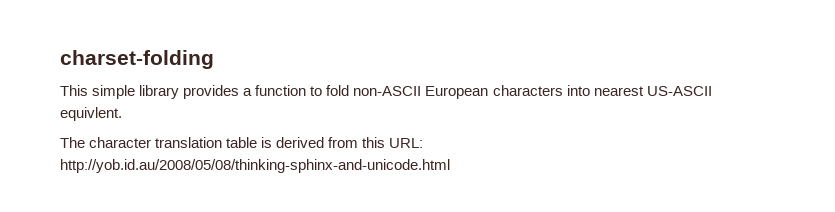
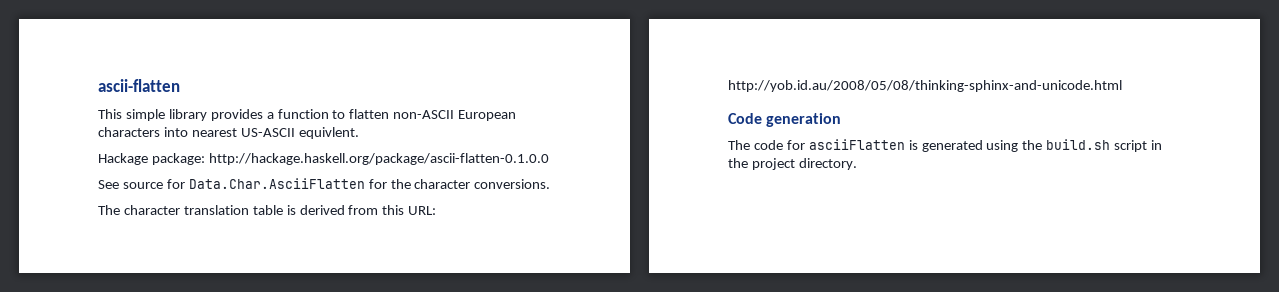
- charset-folding
+ ascii-flatten
- This simple library provides a function to fold non-ASCII European characters into nearest US-ASCII equivlent.
+ This simple library provides a function to flatten non-ASCII European characters into nearest US-ASCII equivlent.
+ Hackage package: http://hackage.haskell.org/package/ascii-flatten-0.1.0.0
+ See source for Data.Char.AsciiFlatten for the character conversions.
+ Code generation
+ The code for asciiFlatten is generated using the build.sh script in the project directory.

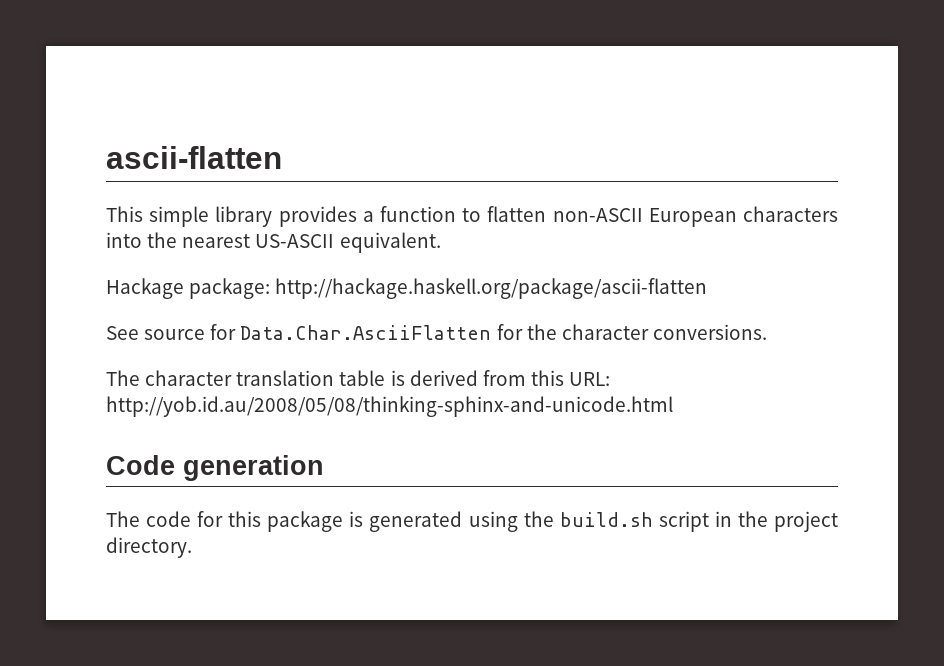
- This simple library provides a function to flatten non-ASCII European characters into nearest US-ASCII equivlent.
+ This simple library provides a function to flatten non-ASCII European characters into the nearest US-ASCII equivalent.
- Hackage package: http://hackage.haskell.org/package/ascii-flatten-0.1.0.0
+ Hackage package: http://hackage.haskell.org/package/ascii-flatten
- The code for asciiFlatten is generated using the build.sh script in the project directory.
+ The code for this package is generated using the build.sh script in the project directory.

